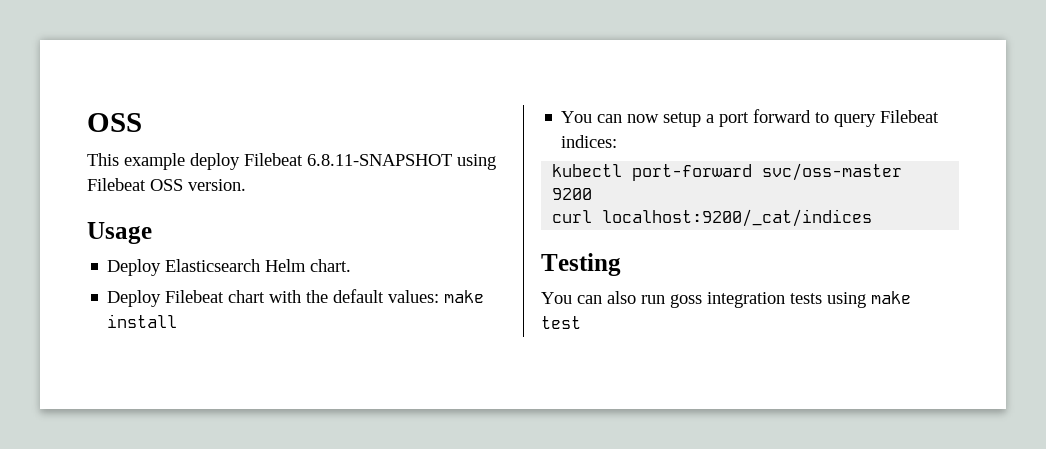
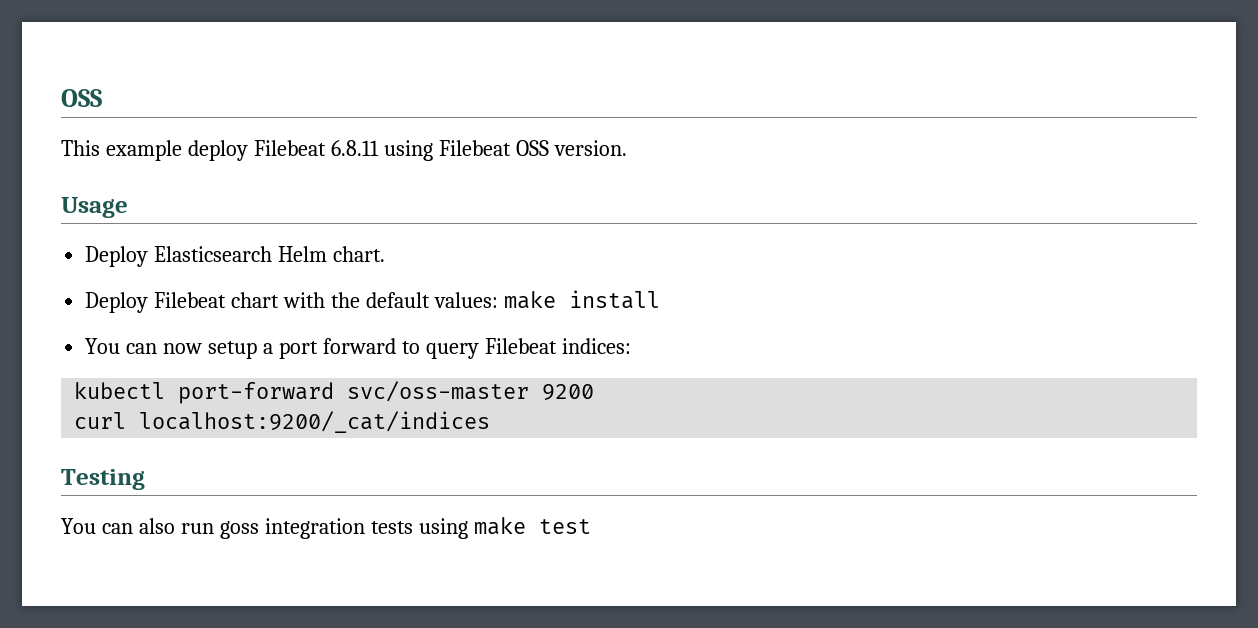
- This example deploy Filebeat 6.8.11-SNAPSHOT using Filebeat OSS version.
+ This example deploy Filebeat 6.8.11 using Filebeat OSS version.

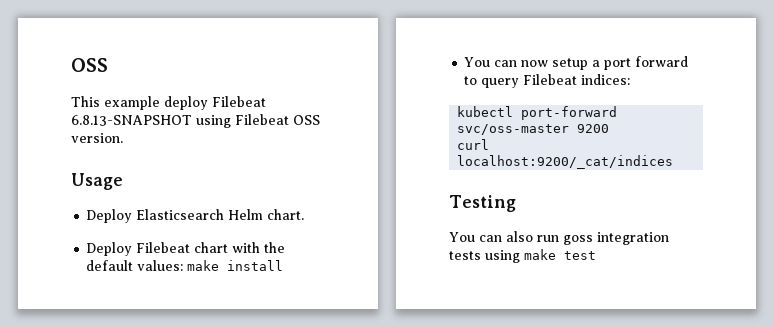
- This example deploy Filebeat 6.8.11 using Filebeat OSS version.
+ This example deploy Filebeat 6.8.13-SNAPSHOT using Filebeat OSS version.

